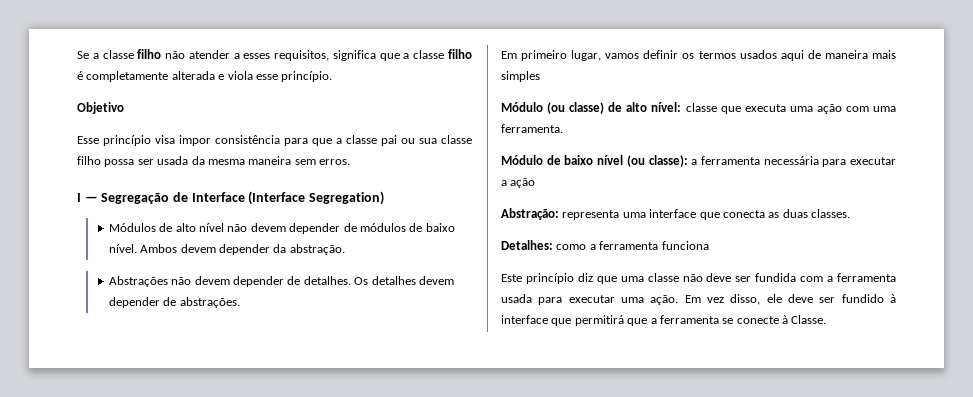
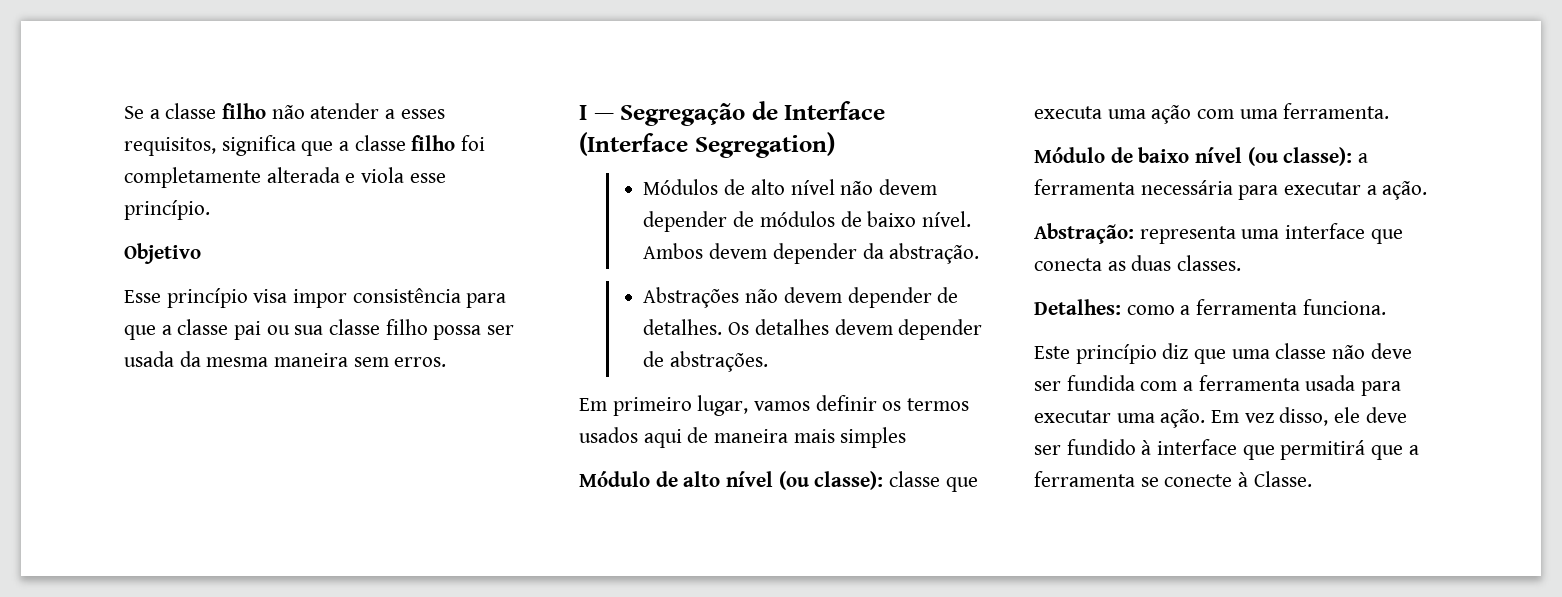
- Se a classe filho não atender a esses requisitos, significa que a classe filho é completamente alterada e viola esse princípio.
+ Se a classe filho não atender a esses requisitos, significa que a classe filho foi completamente alterada e viola esse princípio.
- Módulo (ou classe) de alto nível: classe que executa uma ação com uma ferramenta.
+ Módulo de alto nível (ou classe): classe que executa uma ação com uma ferramenta.
- Módulo de baixo nível (ou classe): a ferramenta necessária para executar a ação
+ Módulo de baixo nível (ou classe): a ferramenta necessária para executar a ação.
- Detalhes: como a ferramenta funciona
+ Detalhes: como a ferramenta funciona.

